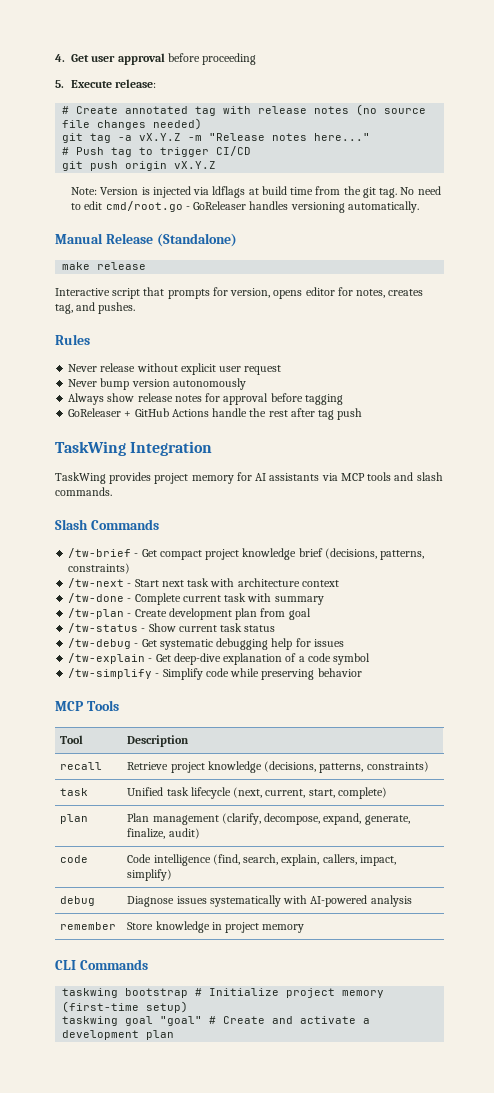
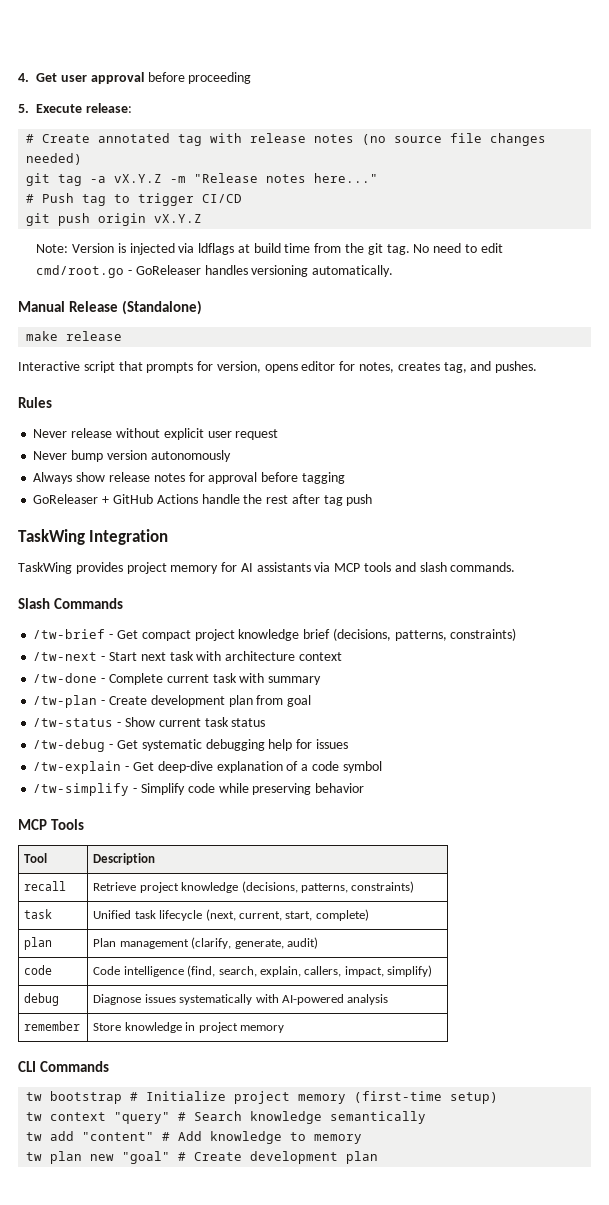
- plan | Plan management (clarify, decompose, expand, generate, finalize, audit)
+ plan | Plan management (clarify, generate, audit)
- taskwing bootstrap # Initialize project memory (first-time setup)
+ tw bootstrap # Initialize project memory (first-time setup)
- taskwing goal "goal" # Create and activate a development plan
+ tw context "query" # Search knowledge semantically
+ tw add "content" # Add knowledge to memory
+ tw plan new "goal" # Create development plan

